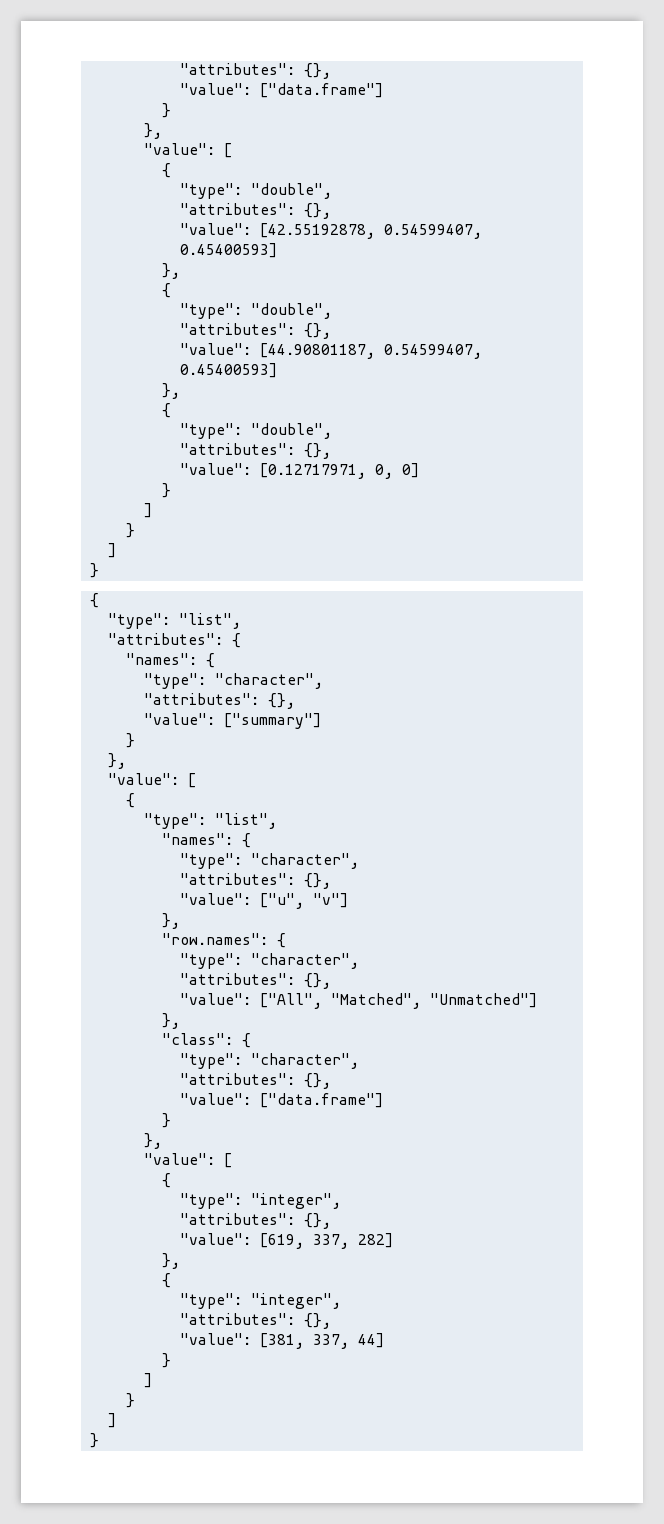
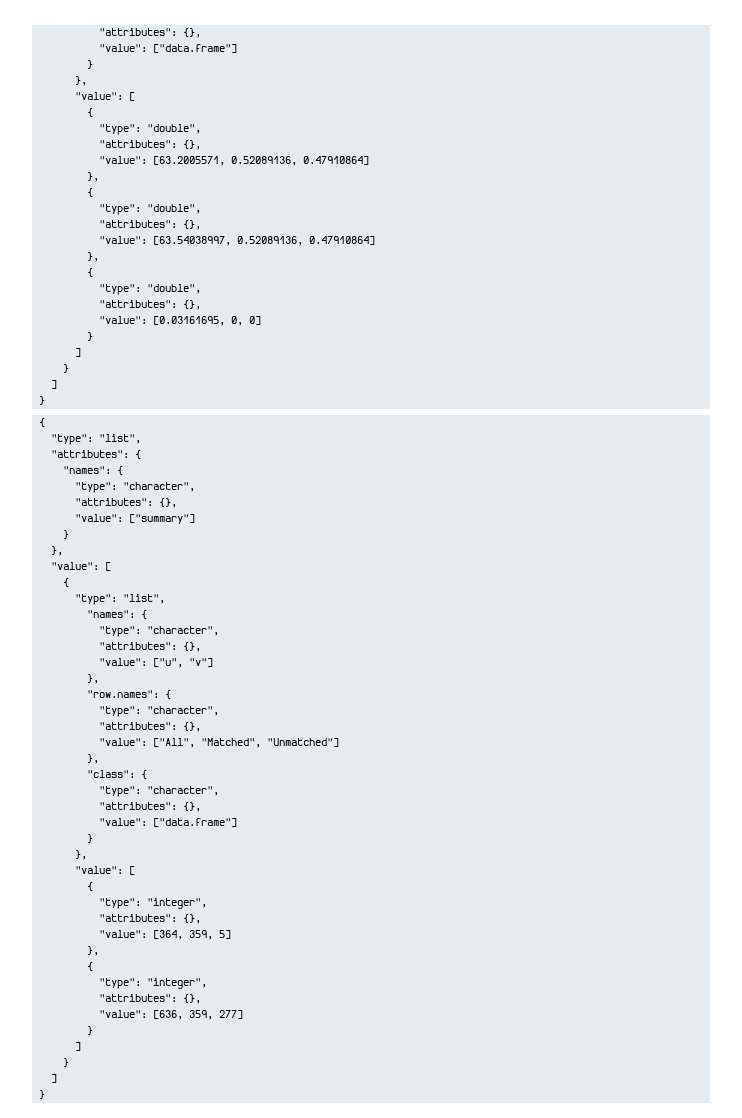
- "value": [42.55192878, 0.54599407, 0.45400593]
+ "value": [63.2005571, 0.52089136, 0.47910864]
  },
  {
  "type": "double",
  "attributes": {},
- "value": [44.90801187, 0.54599407, 0.45400593]
+ "value": [63.54038997, 0.52089136, 0.47910864]
  },
  {
  "type": "double",
  "attributes": {},
- "value": [0.12717971, 0, 0]
+ "value": [0.03161695, 0, 0]
- "value": [619, 337, 282]
+ "value": [364, 359, 5]
- "value": [381, 337, 44]
+ "value": [636, 359, 277]

